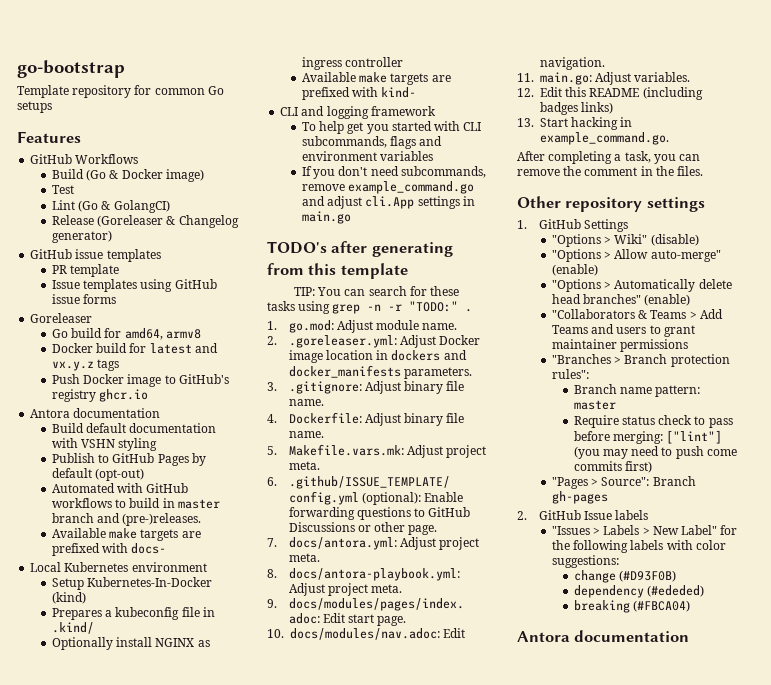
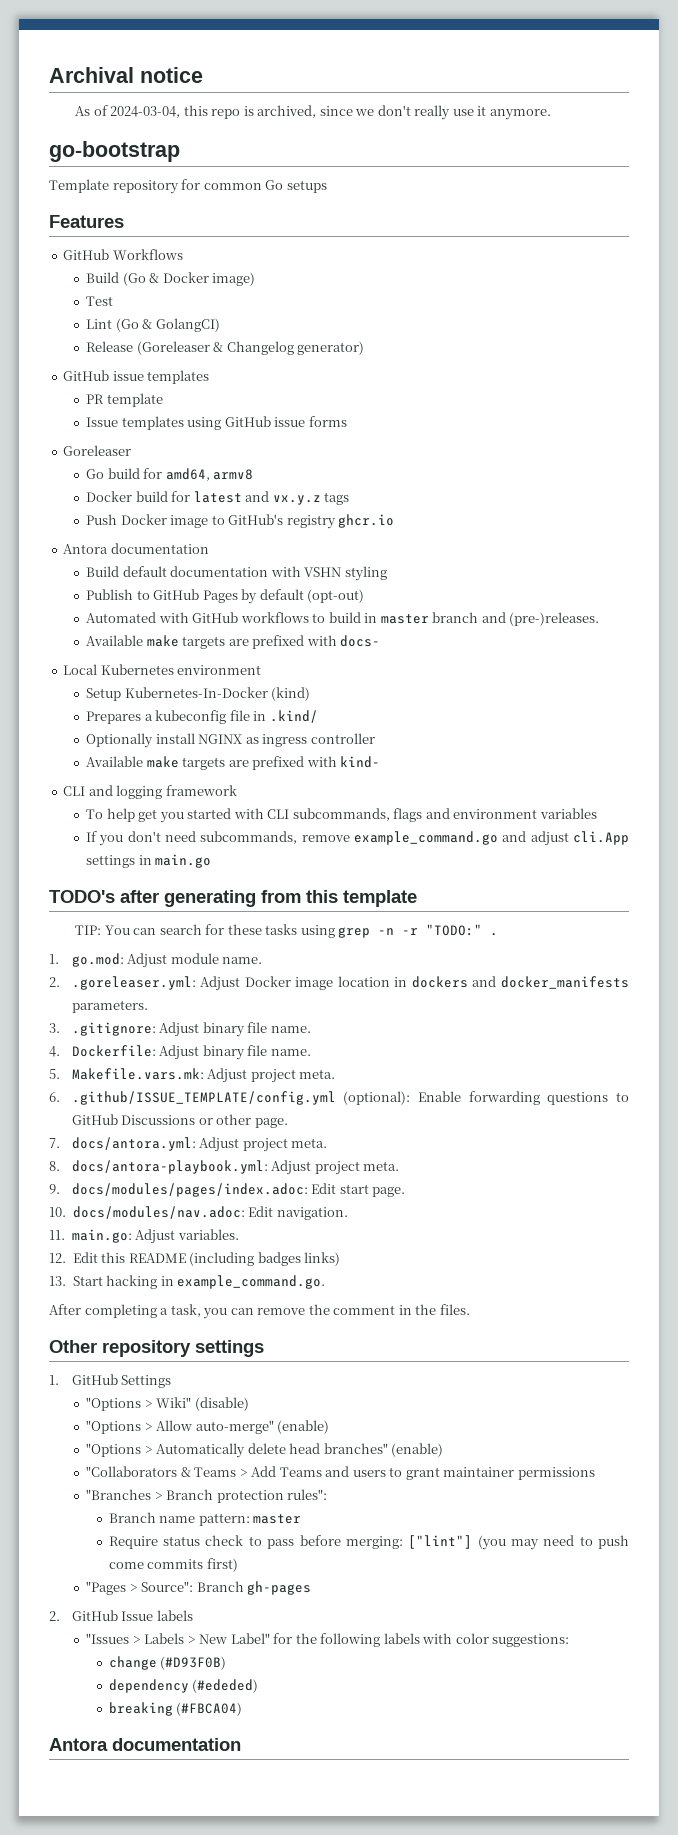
+ Archival notice
+ As of 2024-03-04, this repo is archived, since we don't really use it anymore.

